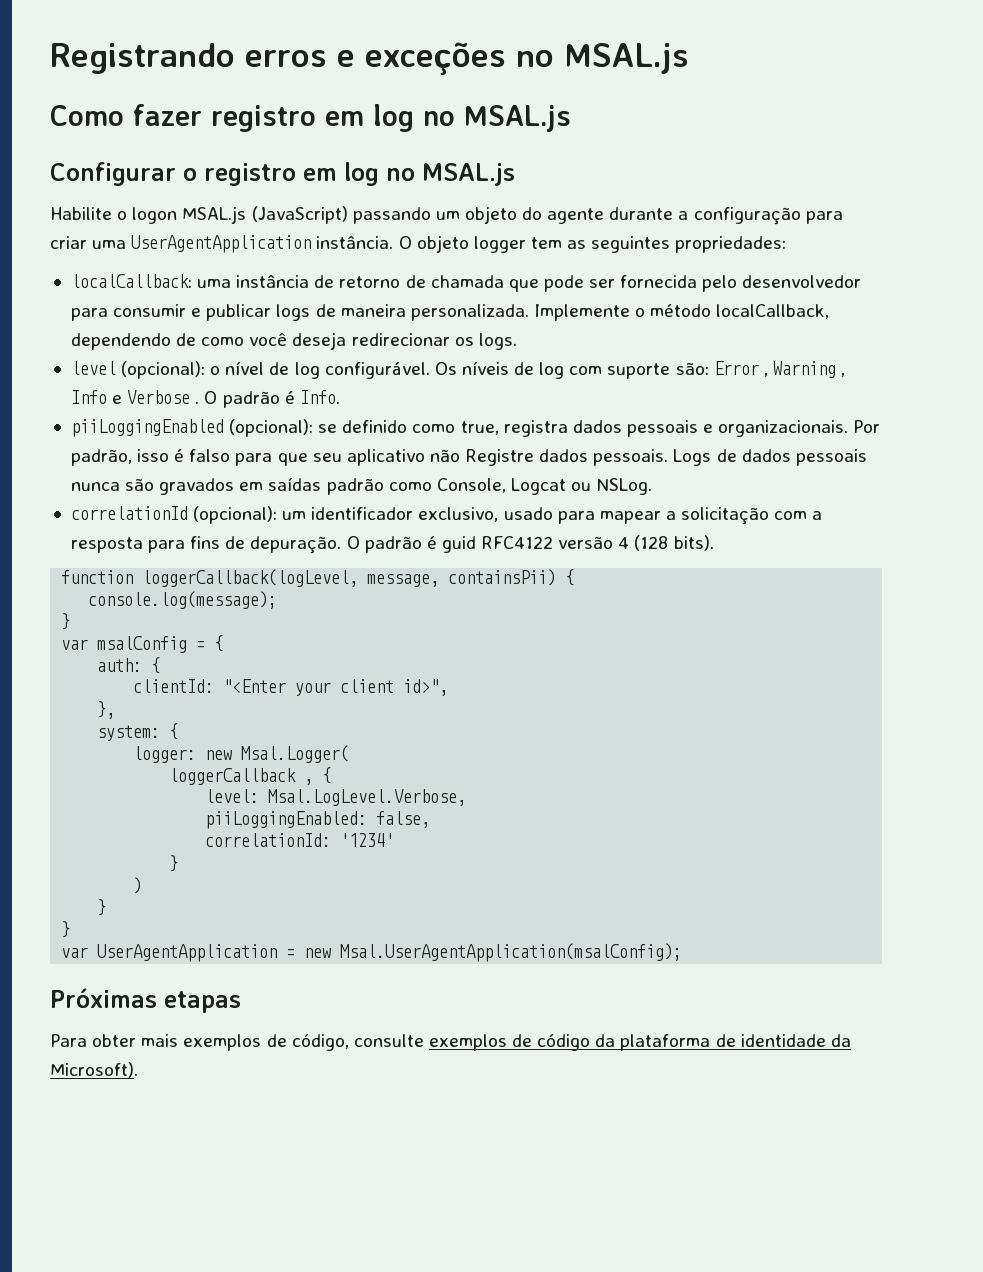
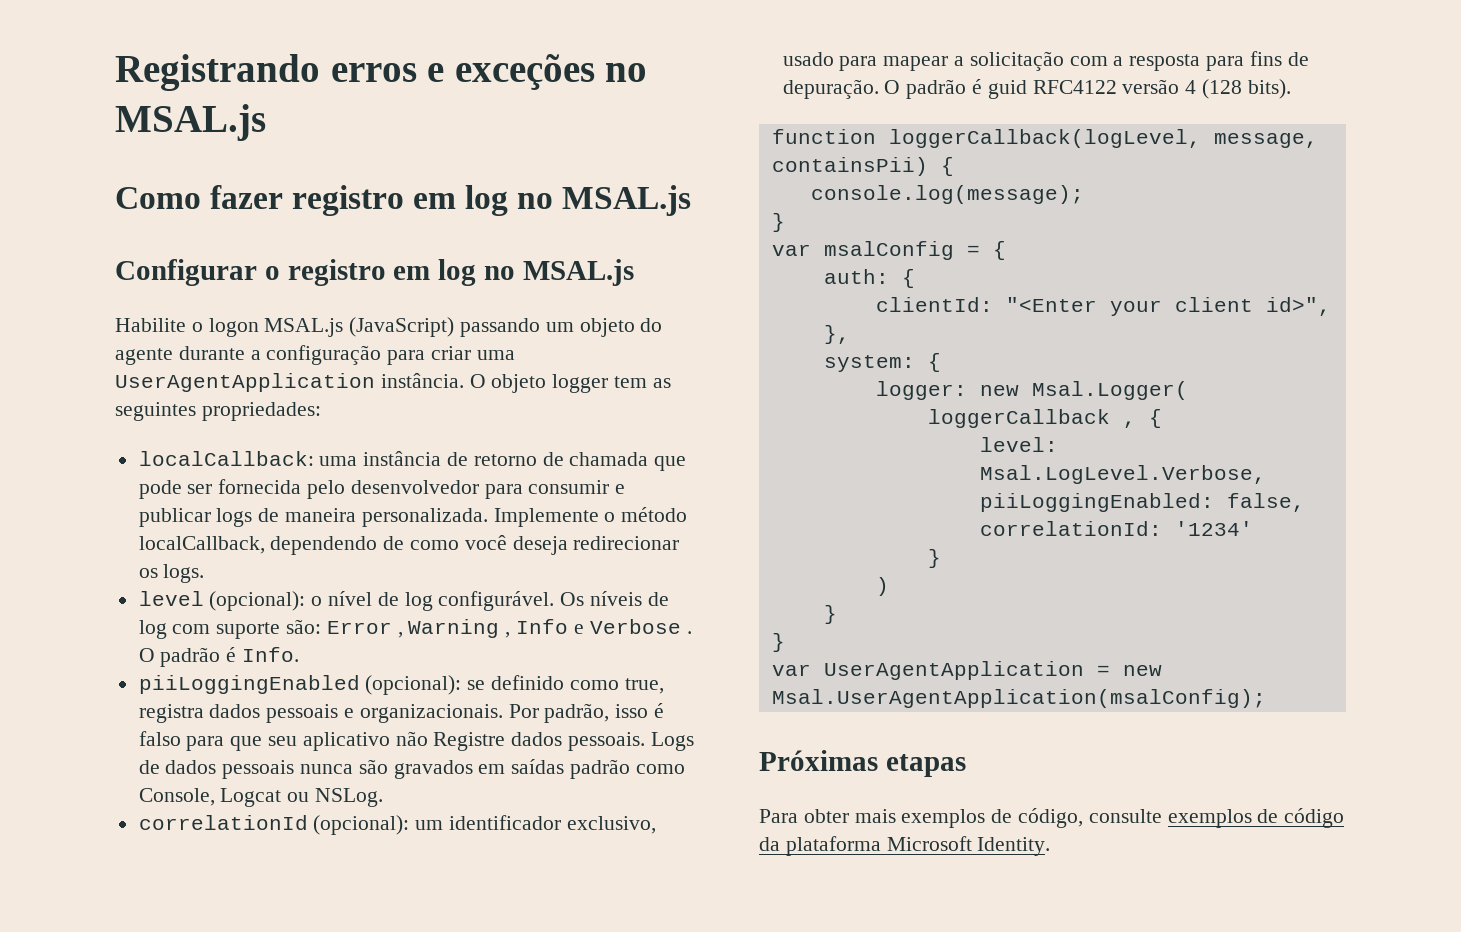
- Para obter mais exemplos de código, consulte exemplos de código da plataforma de identidade da Microsoft).
+ Para obter mais exemplos de código, consulte exemplos de código da plataforma Microsoft Identity.

